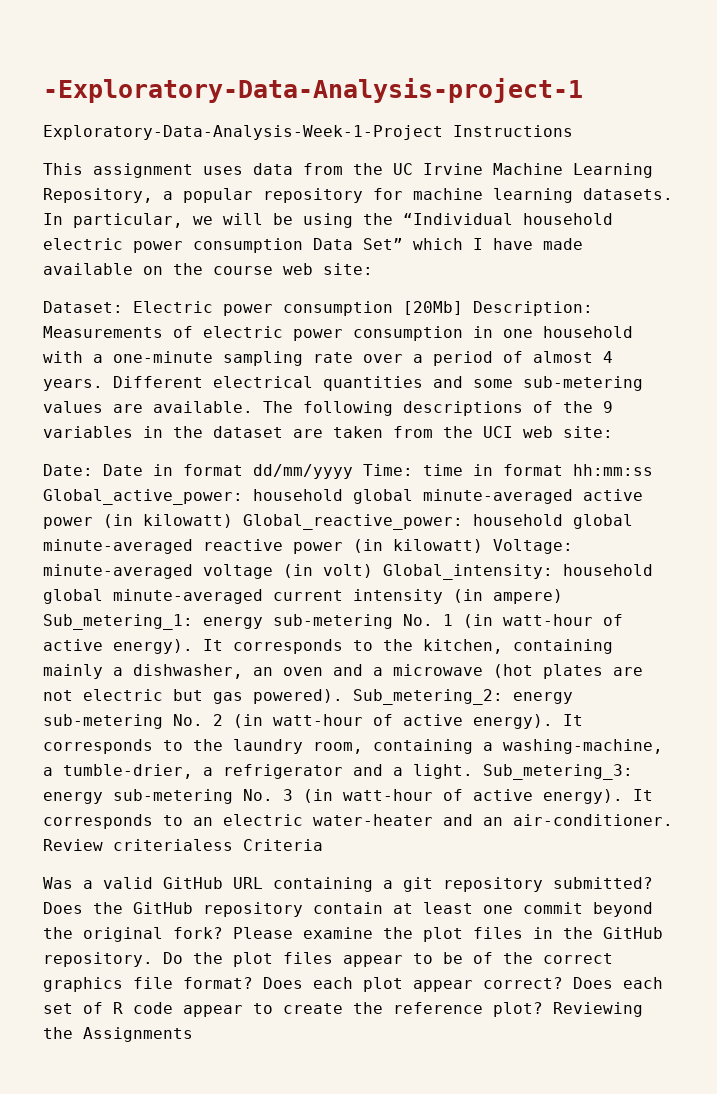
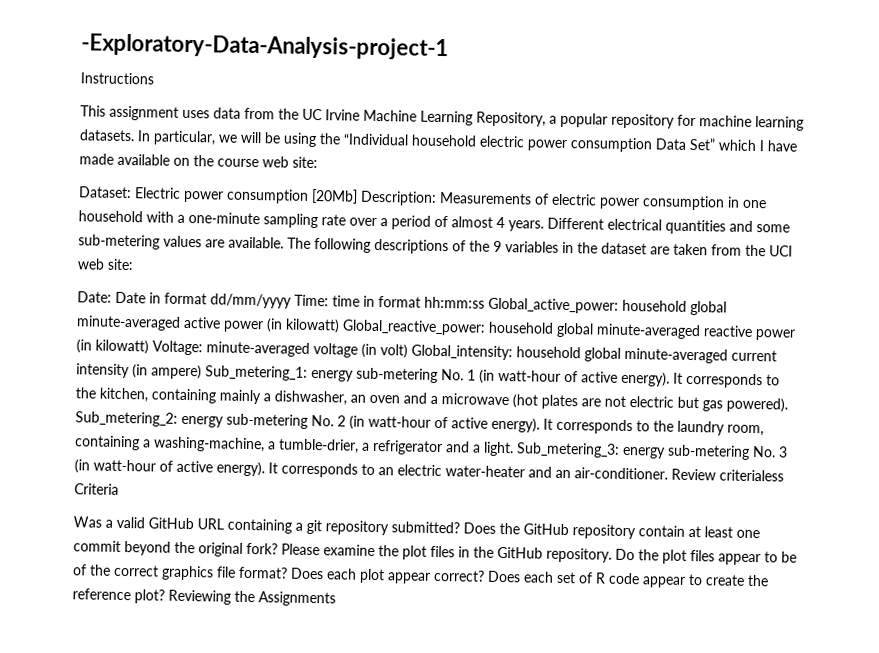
- Exploratory-Data-Analysis-Week-1-Project Instructions
+ Instructions

